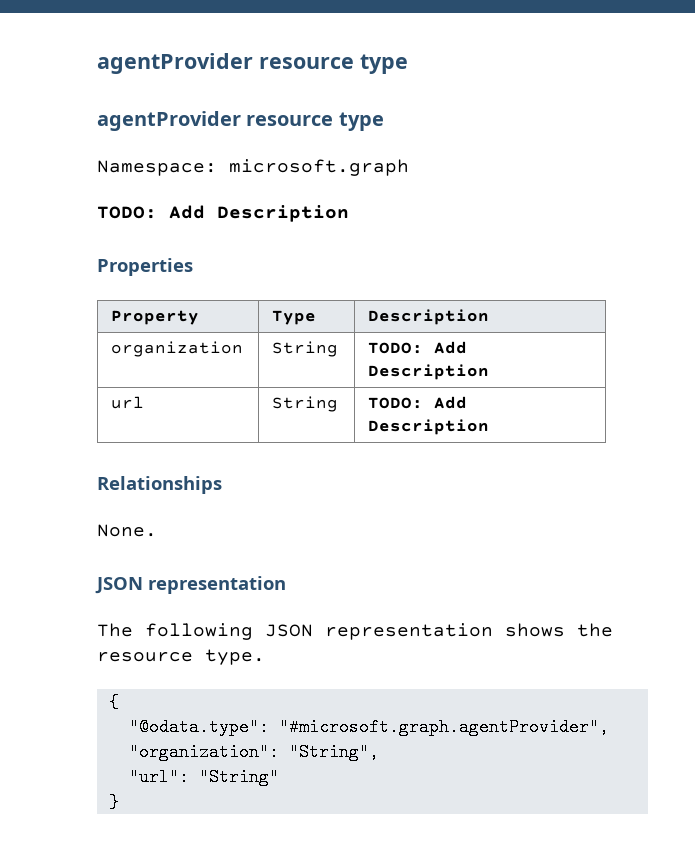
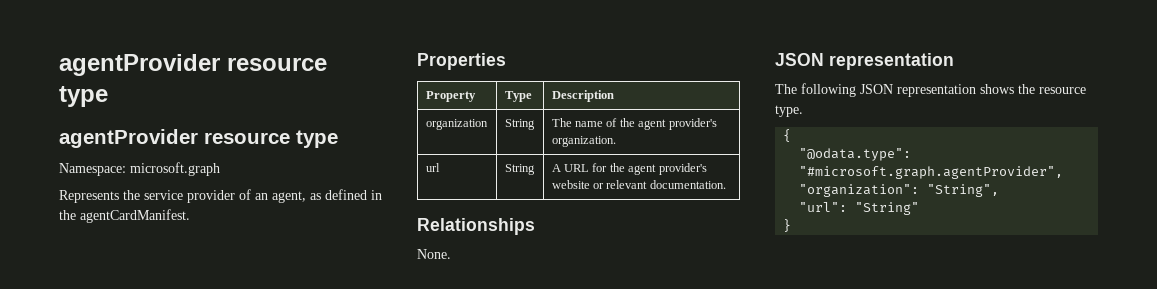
  Namespace: microsoft.graph
- TODO: Add Description
+ Represents the service provider of an agent, as defined in the agentCardManifest.
- organization | String | TODO: Add Description
- url | String | TODO: Add Description
+ organization | String | The name of the agent provider's organization.
+ url | String | A URL for the agent provider's website or relevant documentation.

